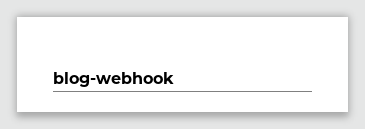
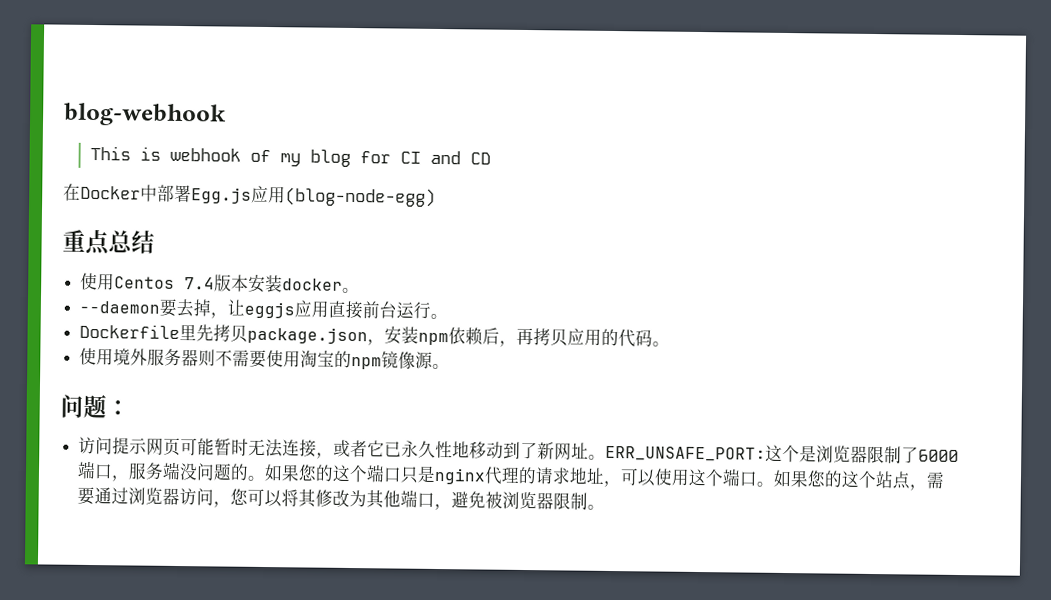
+ This is webhook of my blog for CI and CD
+ 在Docker中部署Egg.js应用(blog-node-egg)
+ 重点总结
+ 使用Centos 7.4版本安装docker。
+ --daemon要去掉，让eggjs应用直接前台运行。
+ Dockerfile里先拷贝package.json，安装npm依赖后，再拷贝应用的代码。
+ 使用境外服务器则不需要使用淘宝的npm镜像源。
+ 问题：
+ 访问提示网页可能暂时无法连接，或者它已永久性地移动到了新网址。ERR_UNSAFE_PORT:这个是浏览器限制了6000端口，服务端没问题的。如果您的这个端口只是nginx代理的请求地址，可以使用这个端口。如果您的这个站点，需要通过浏览器访问，您可以将其修改为其他端口，避免被浏览器限制。

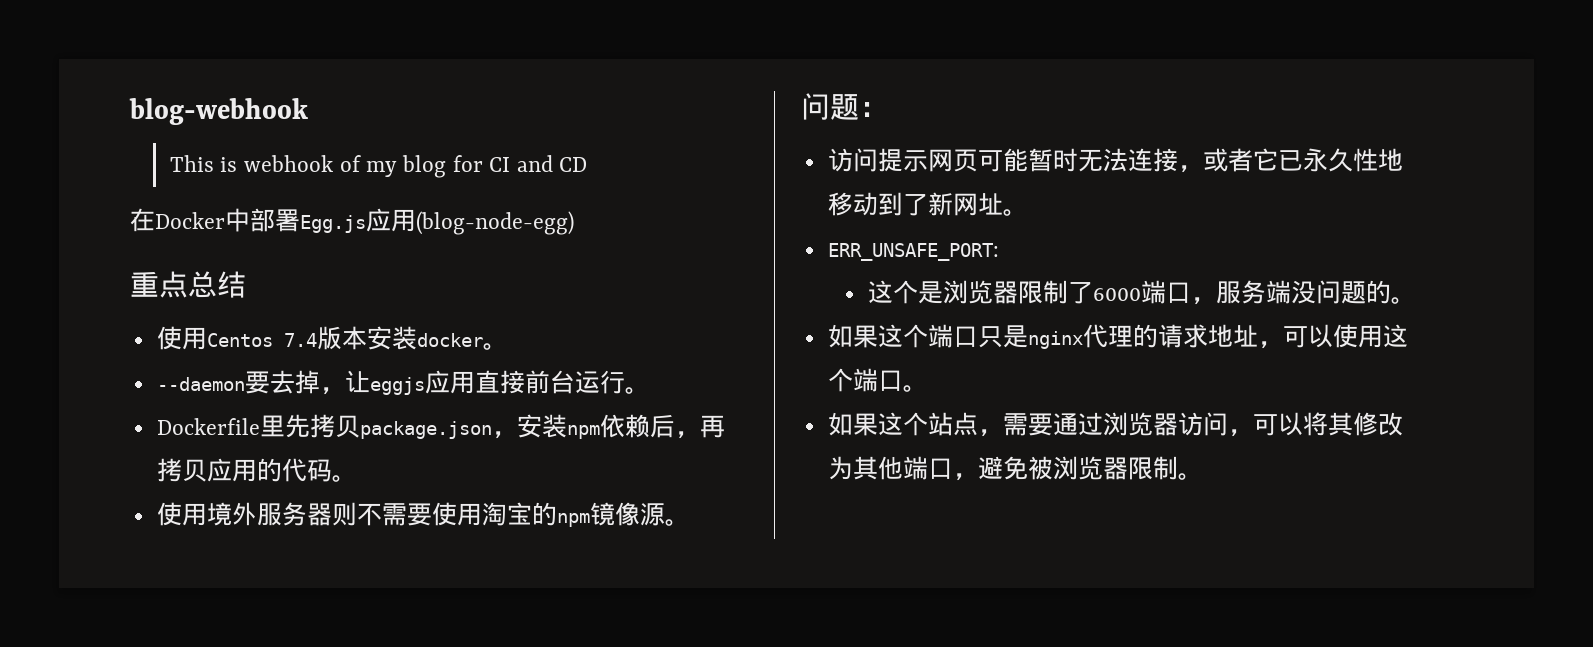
- 访问提示网页可能暂时无法连接，或者它已永久性地移动到了新网址。ERR_UNSAFE_PORT:这个是浏览器限制了6000端口，服务端没问题的。如果您的这个端口只是nginx代理的请求地址，可以使用这个端口。如果您的这个站点，需要通过浏览器访问，您可以将其修改为其他端口，避免被浏览器限制。
+ 访问提示网页可能暂时无法连接，或者它已永久性地移动到了新网址。
+ ERR_UNSAFE_PORT:
+ 这个是浏览器限制了6000端口，服务端没问题的。
+ 如果这个端口只是nginx代理的请求地址，可以使用这个端口。
+ 如果这个站点，需要通过浏览器访问，可以将其修改为其他端口，避免被浏览器限制。

